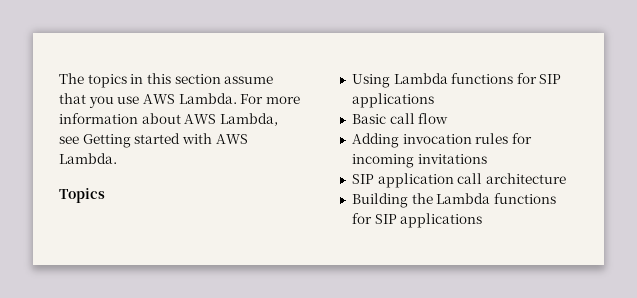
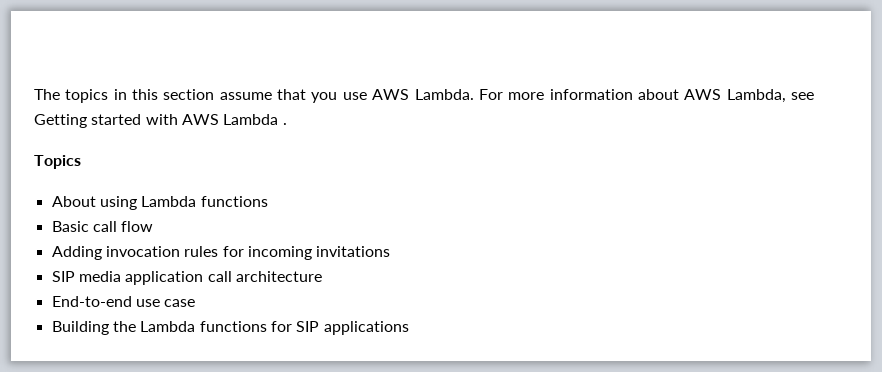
- For more information about AWS Lambda, see Getting started with AWS Lambda.
+ For more information about AWS Lambda, see Getting started with AWS Lambda .
- Using Lambda functions for SIP applications
+ About using Lambda functions
- SIP application call architecture
+ SIP media application call architecture
+ End-to-end use case

